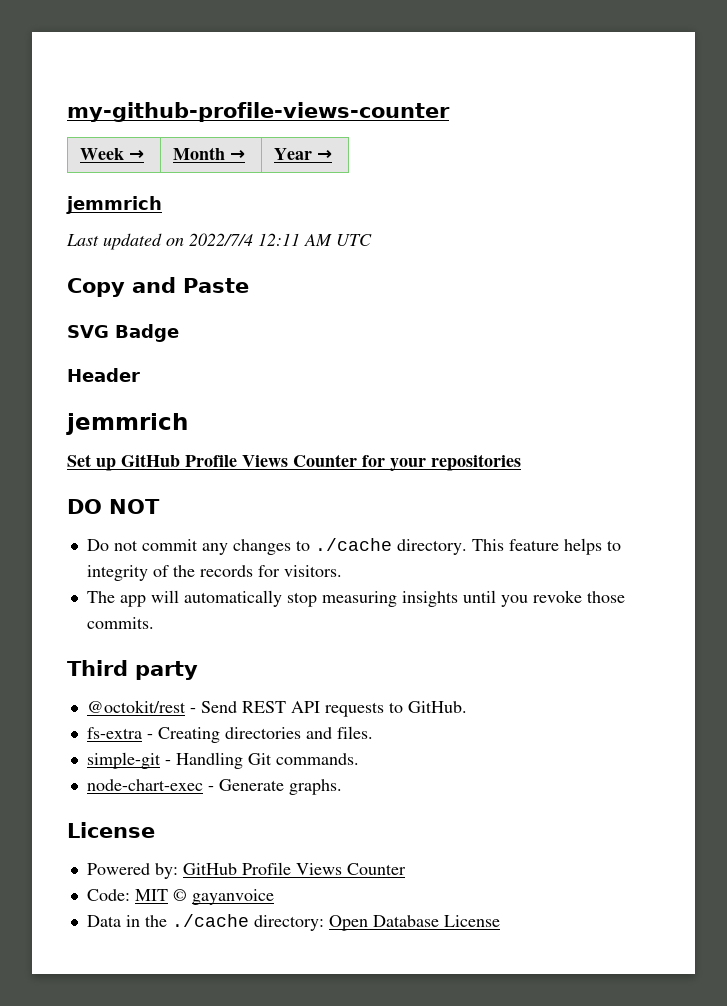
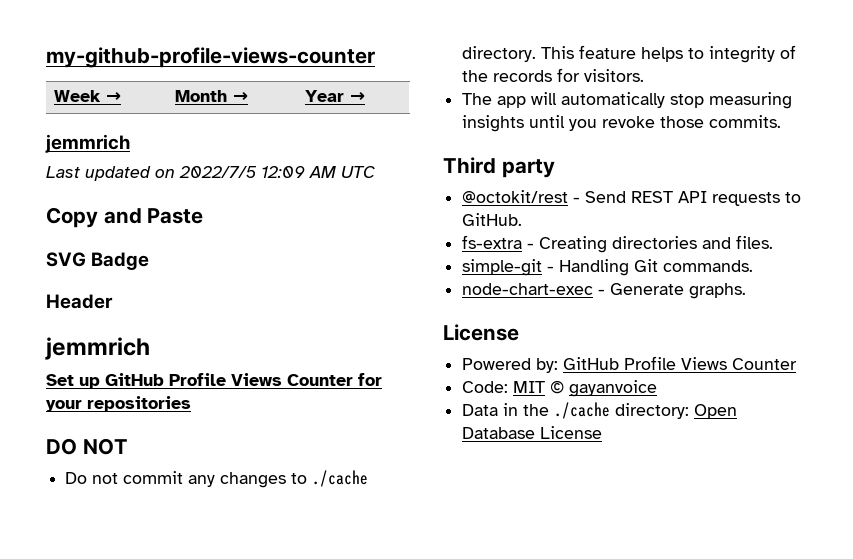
- Last updated on 2022/7/4 12:11 AM UTC
+ Last updated on 2022/7/5 12:09 AM UTC

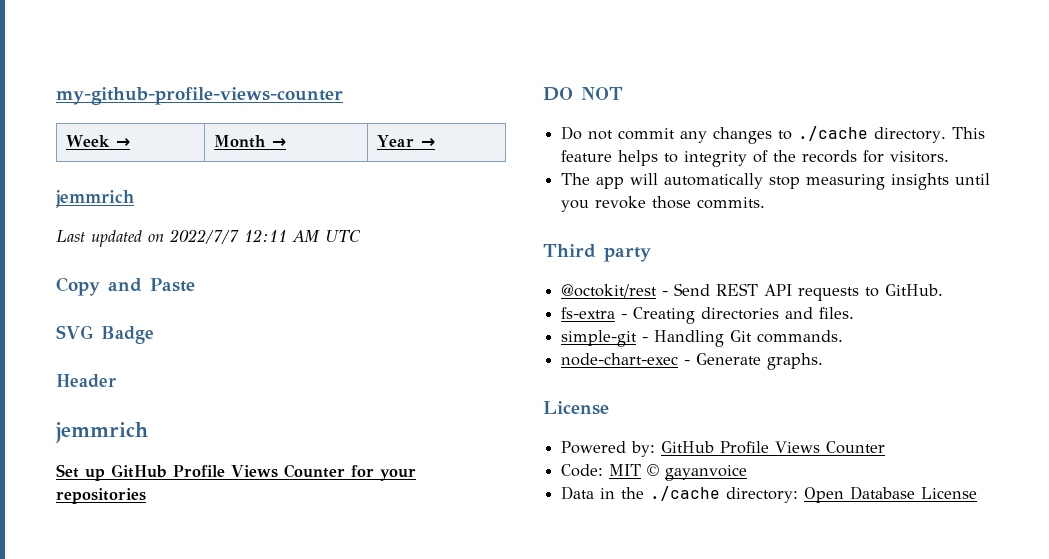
- Last updated on 2022/7/5 12:09 AM UTC
+ Last updated on 2022/7/7 12:11 AM UTC

